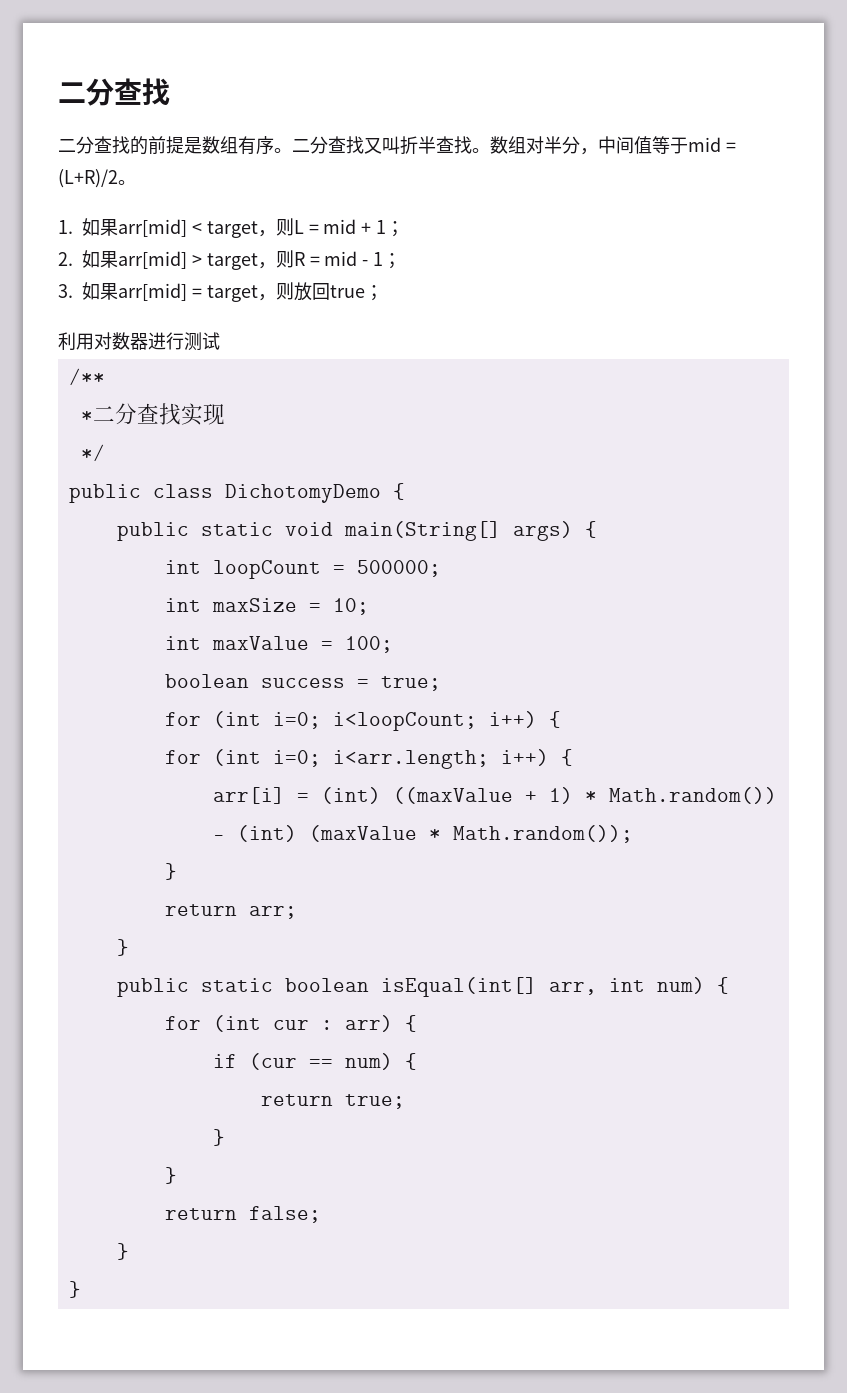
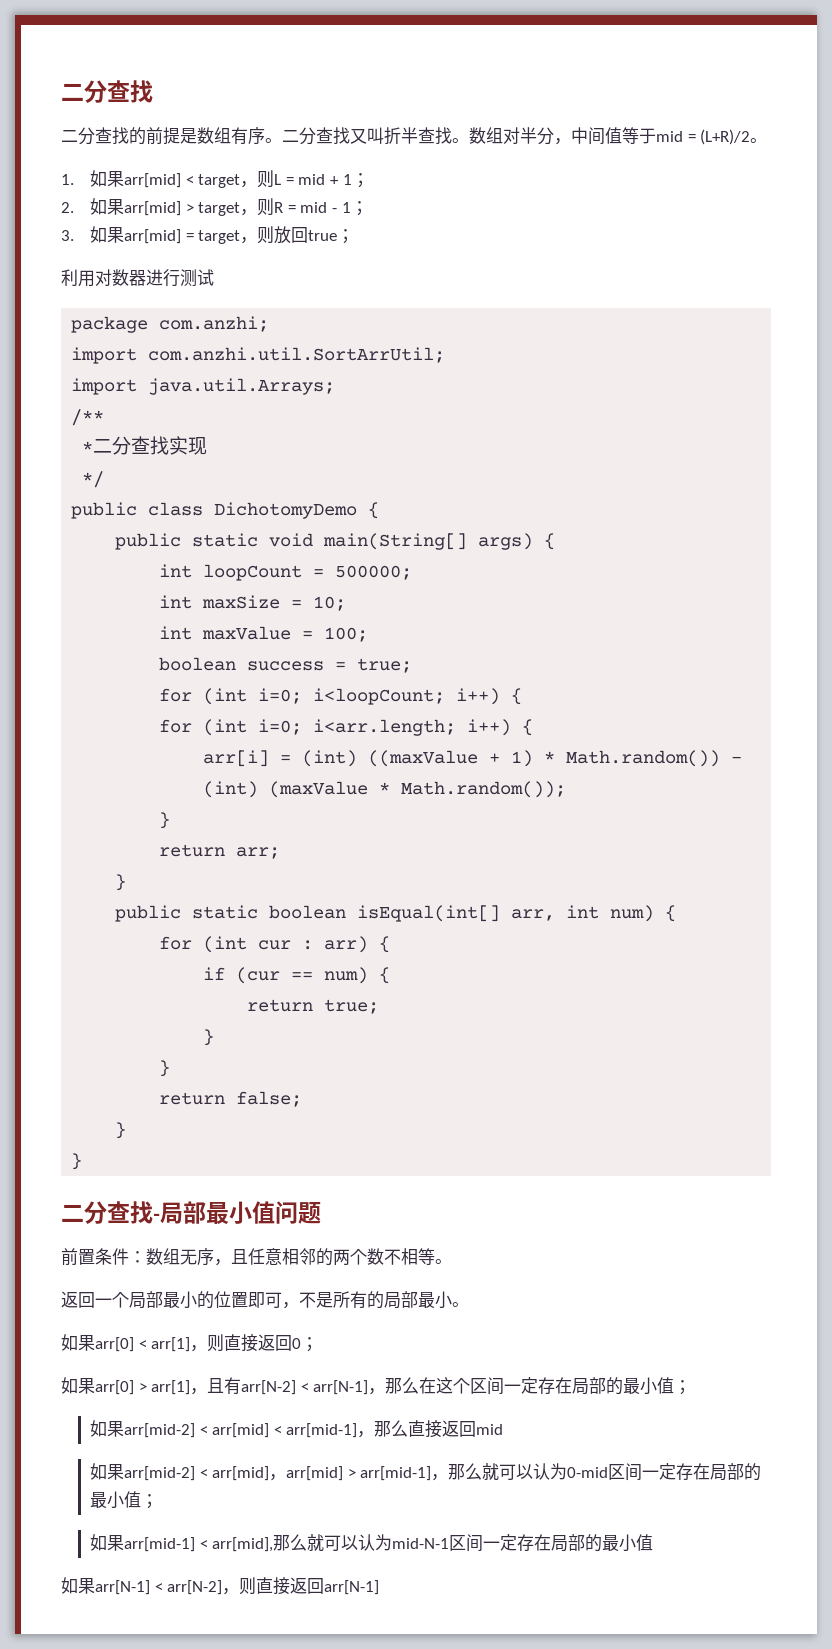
+ package com.anzhi;
+ import com.anzhi.util.SortArrUtil;
+ import java.util.Arrays;
+ 二分查找-局部最小值问题
+ 前置条件：数组无序，且任意相邻的两个数不相等。
+ 返回一个局部最小的位置即可，不是所有的局部最小。
+ 如果arr[0] < arr[1]，则直接返回0；
+ 如果arr[0] > arr[1]，且有arr[N-2] < arr[N-1]，那么在这个区间一定存在局部的最小值；
+ 如果arr[mid-2] < arr[mid] < arr[mid-1]，那么直接返回mid
+ 如果arr[mid-2] < arr[mid]，arr[mid] > arr[mid-1]，那么就可以认为0-mid区间一定存在局部的最小值；
+ 如果arr[mid-1] < arr[mid],那么就可以认为mid-N-1区间一定存在局部的最小值
+ 如果arr[N-1] < arr[N-2]，则直接返回arr[N-1]

